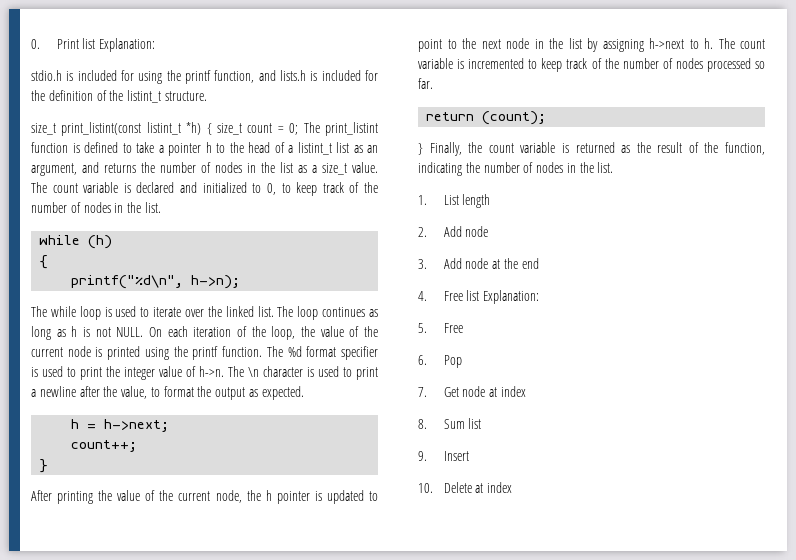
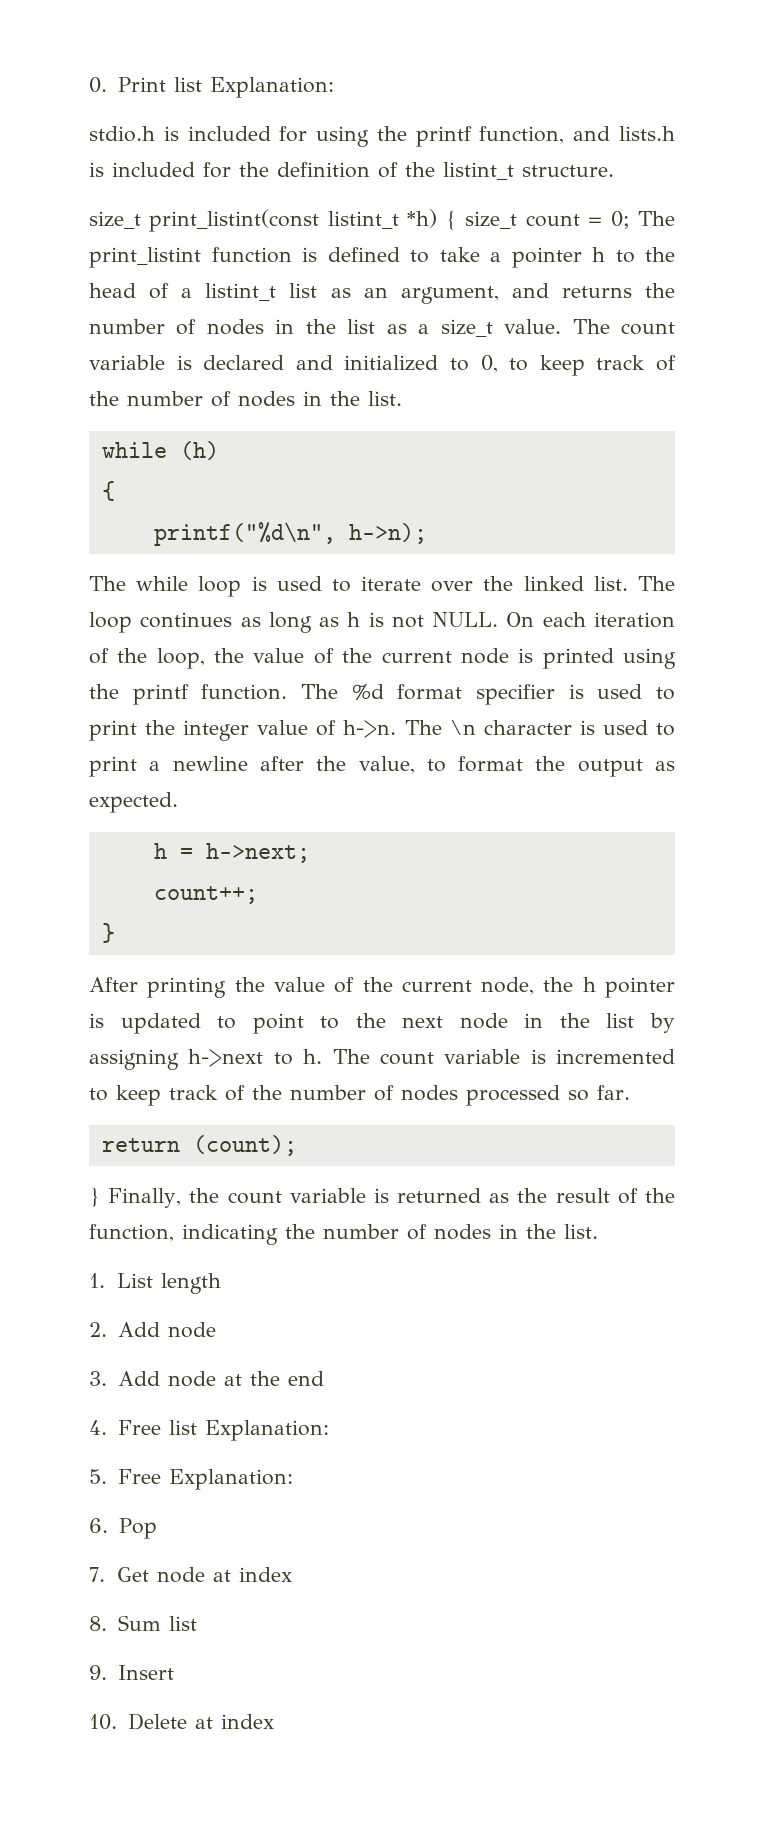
- 5. Free
+ 5. Free Explanation:

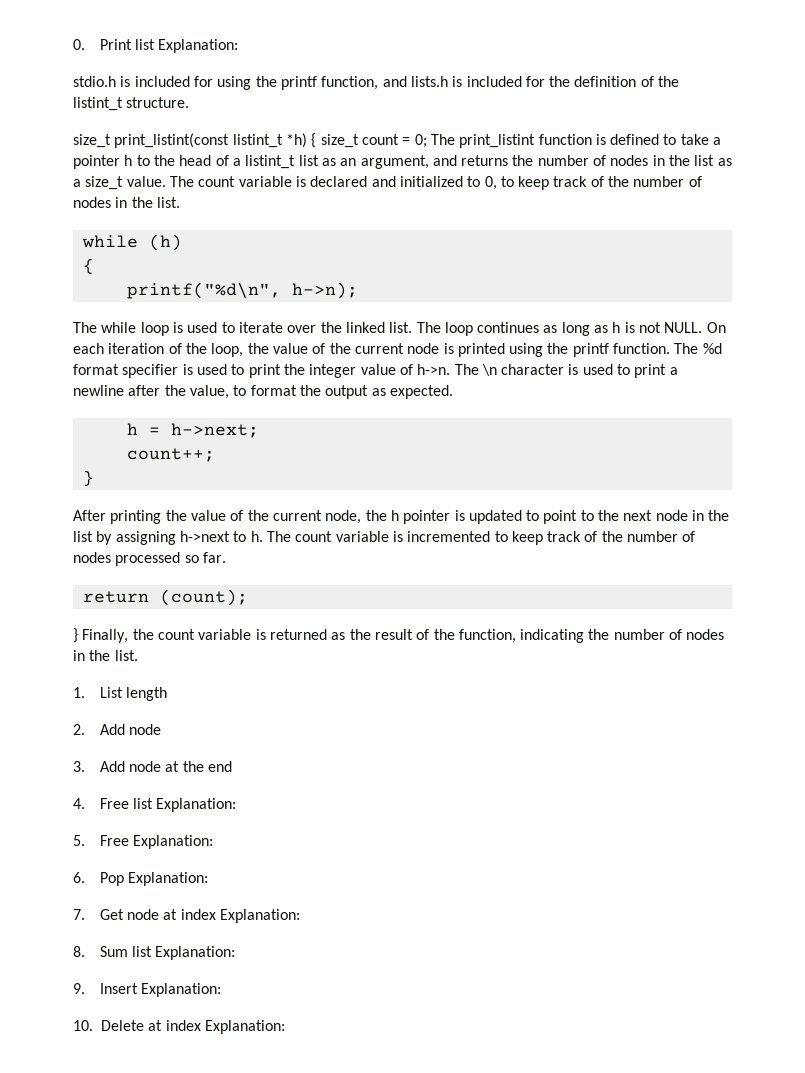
- 6. Pop
+ 6. Pop Explanation:
- 7. Get node at index
+ 7. Get node at index Explanation:
- 8. Sum list
+ 8. Sum list Explanation:
- 9. Insert
+ 9. Insert Explanation:
- 10. Delete at index
+ 10. Delete at index Explanation:

